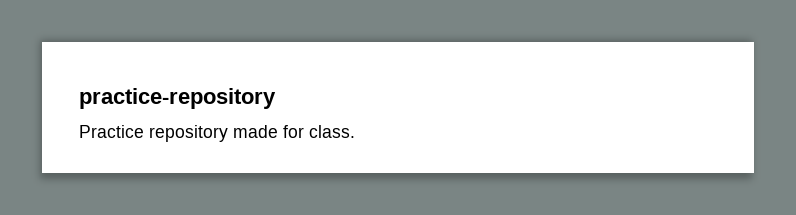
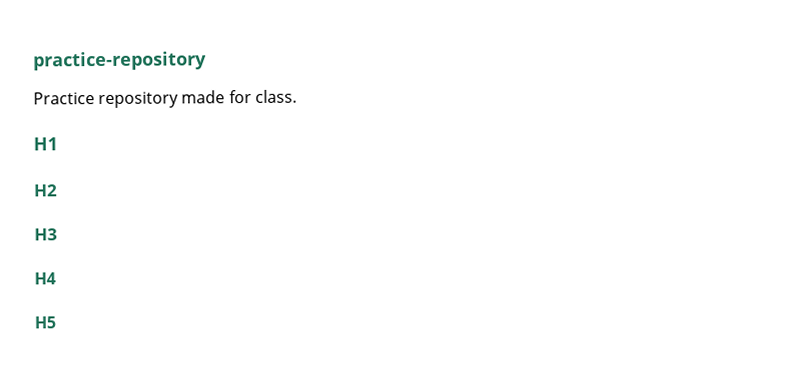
+ H1
+ H2
+ H3
+ H4
+ H5

